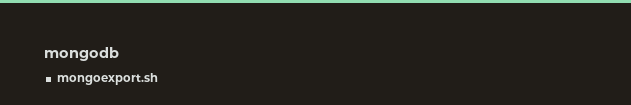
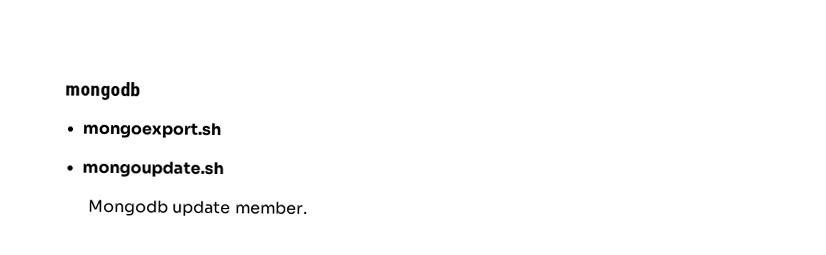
+ mongoupdate.sh
+ Mongodb update member.

